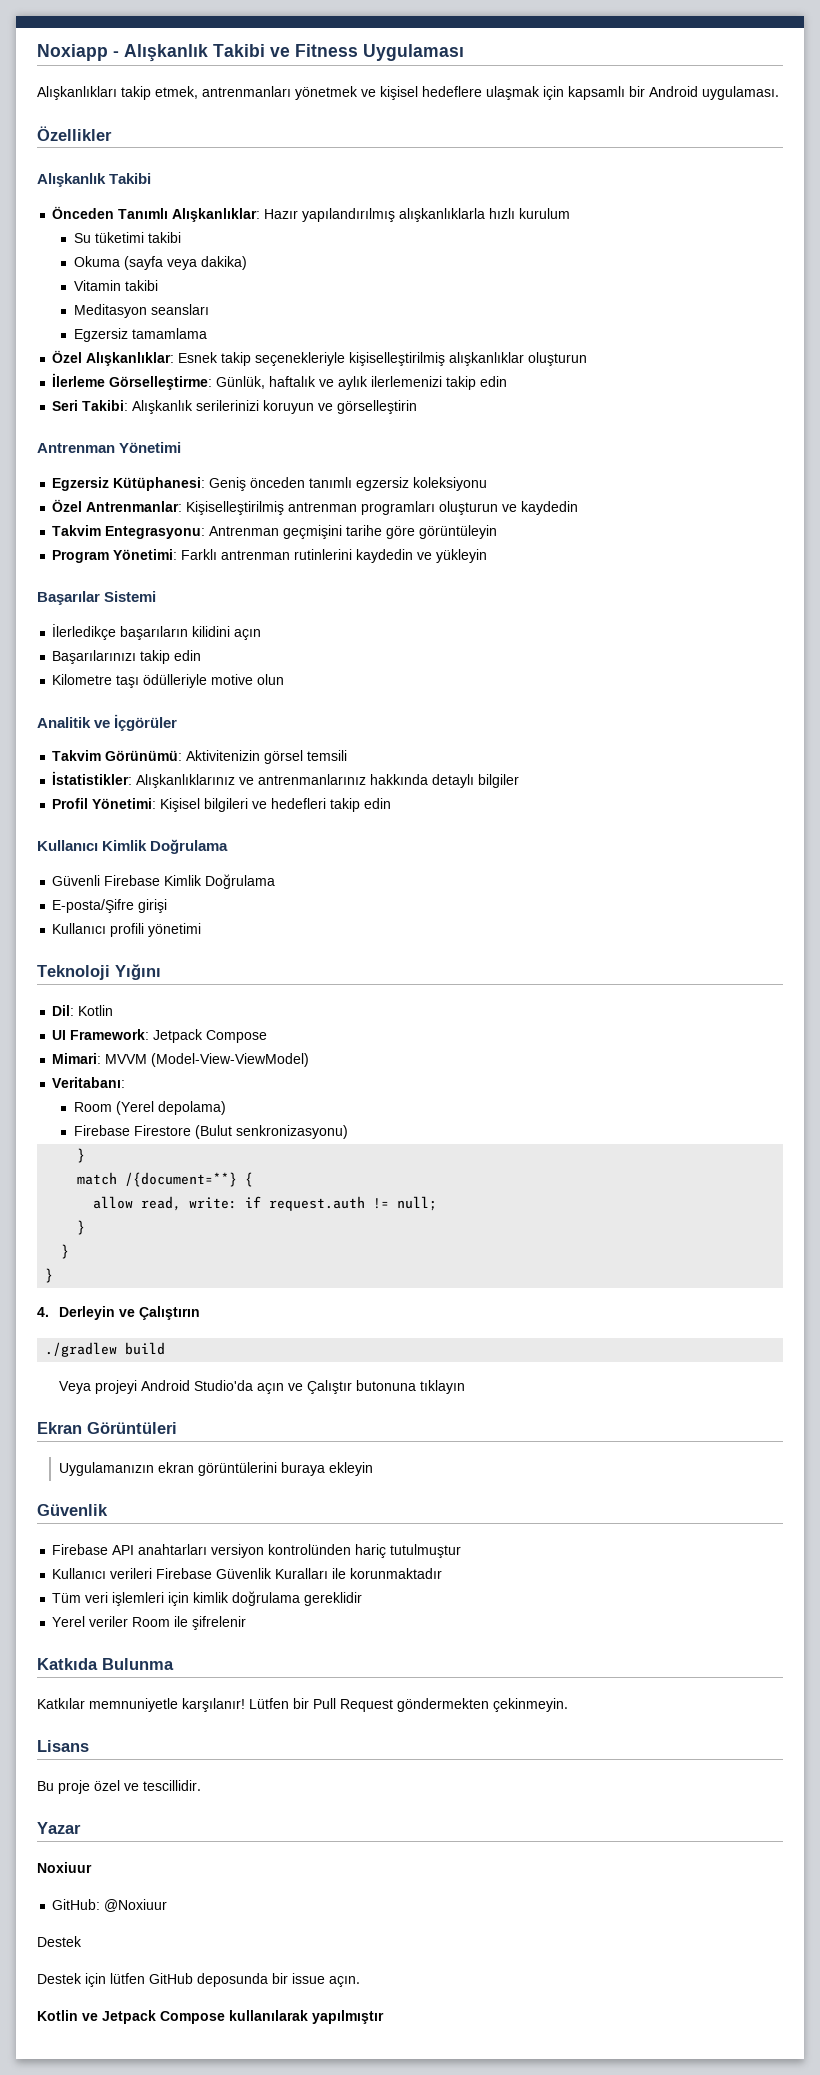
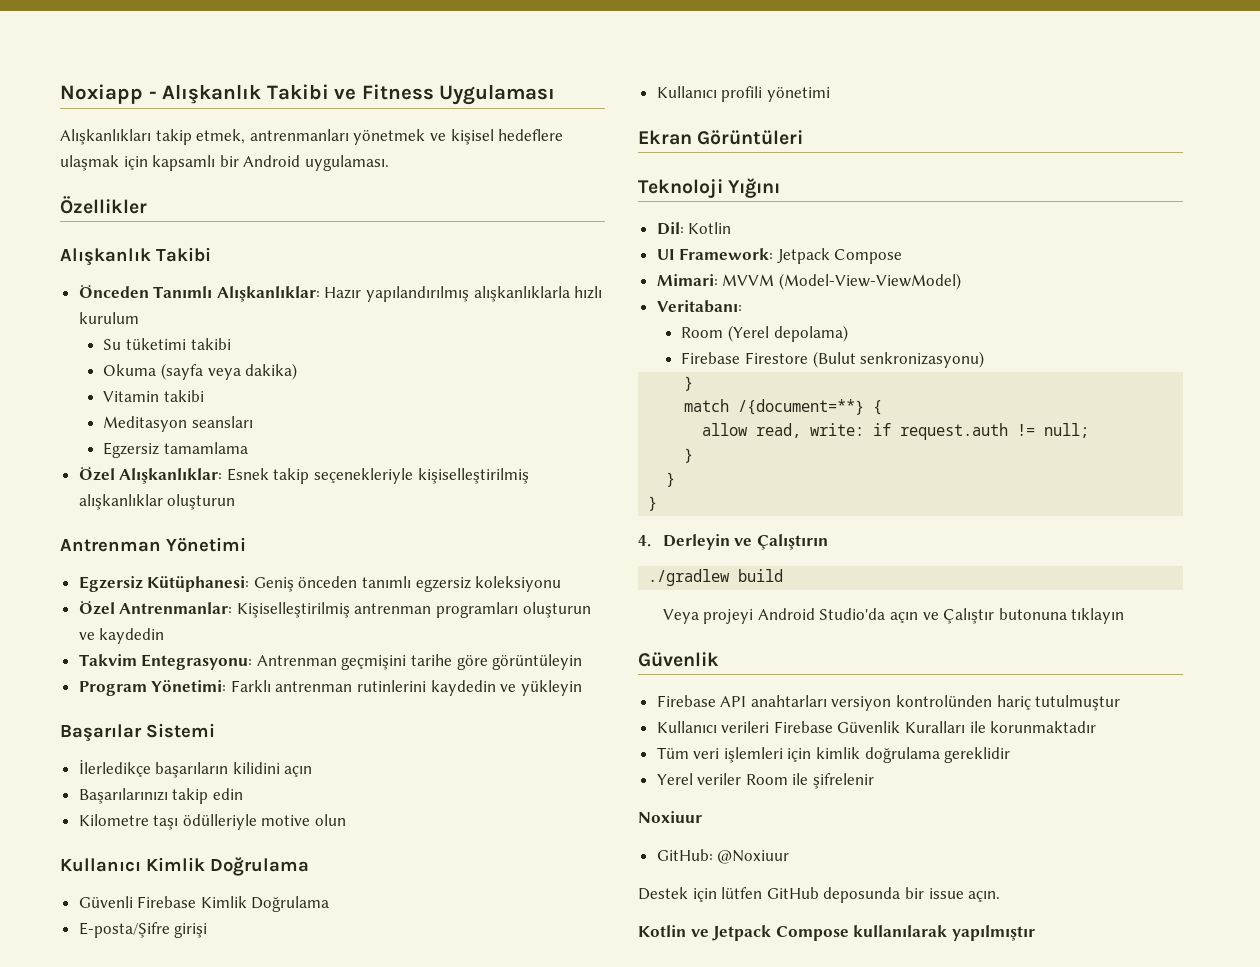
- İlerleme Görselleştirme: Günlük, haftalık ve aylık ilerlemenizi takip edin
- Seri Takibi: Alışkanlık serilerinizi koruyun ve görselleştirin
- Analitik ve İçgörüler
- Takvim Görünümü: Aktivitenizin görsel temsili
- İstatistikler: Alışkanlıklarınız ve antrenmanlarınız hakkında detaylı bilgiler
- Profil Yönetimi: Kişisel bilgileri ve hedefleri takip edin
+ Ekran Görüntüleri
- Ekran Görüntüleri
- Uygulamanızın ekran görüntülerini buraya ekleyin
- Katkıda Bulunma
- Katkılar memnuniyetle karşılanır! Lütfen bir Pull Request göndermekten çekinmeyin.
- Lisans
- Bu proje özel ve tescillidir.
- Yazar
  GitHub: @Noxiuur
- Destek

